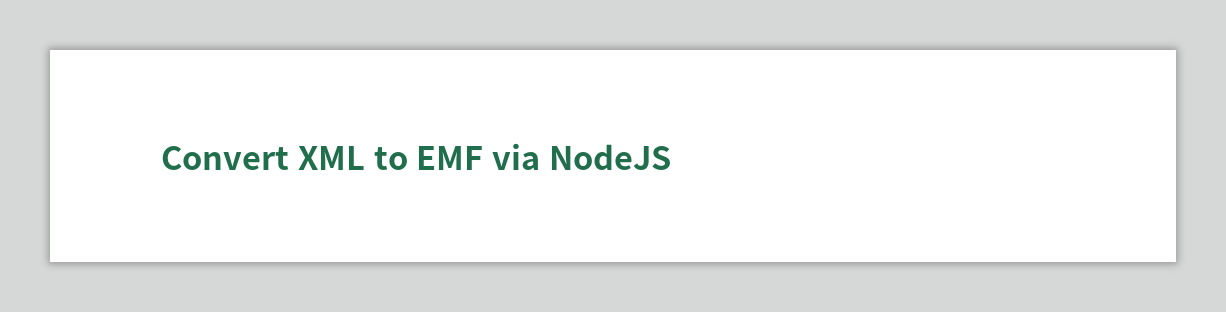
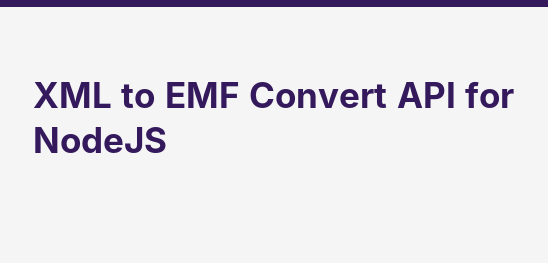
- Convert XML to EMF via NodeJS
+ XML to EMF Convert API for NodeJS

